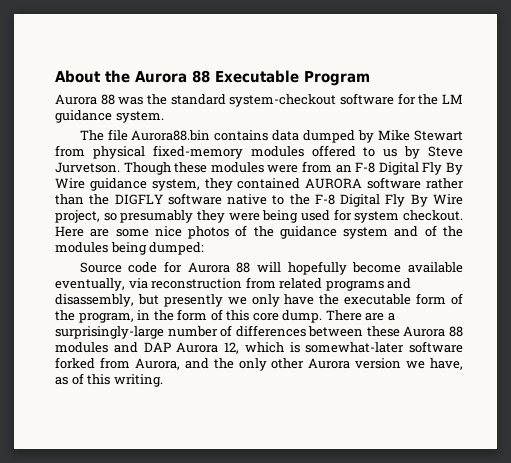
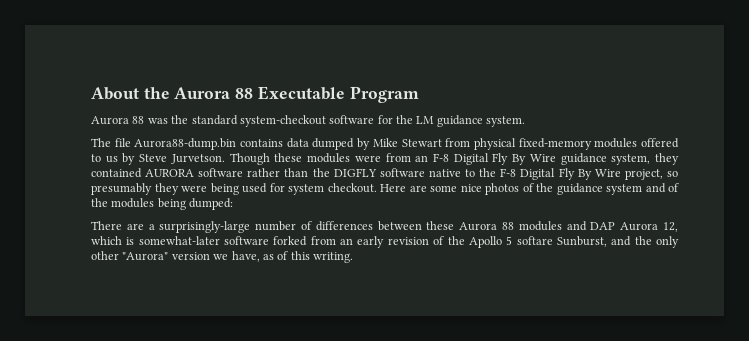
- The file Aurora88.bin contains data dumped by Mike Stewart from physical fixed-memory modules offered to us by Steve Jurvetson.
+ The file Aurora88-dump.bin contains data dumped by Mike Stewart from physical fixed-memory modules offered to us by Steve Jurvetson.
- Source code for Aurora 88 will hopefully become available eventually, via reconstruction from related programs and disassembly, but presently we only have the executable form of the program, in the form of this core dump. There are a surprisingly-large number of differences between these Aurora 88 modules and DAP Aurora 12, which is somewhat-later software forked from Aurora, and the only other Aurora version we have, as of this writing.
+ There are a surprisingly-large number of differences between these Aurora 88 modules and DAP Aurora 12, which is somewhat-later software forked from an early revision of the Apollo 5 softare Sunburst, and the only other "Aurora" version we have, as of this writing.

